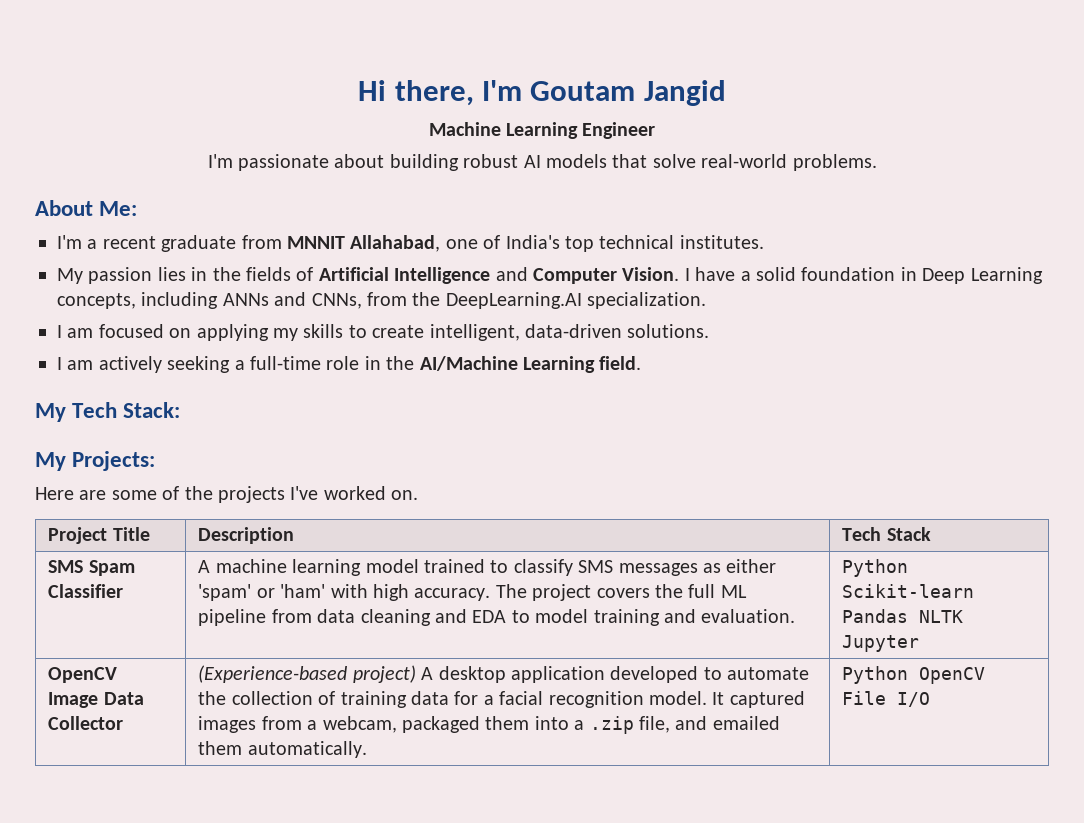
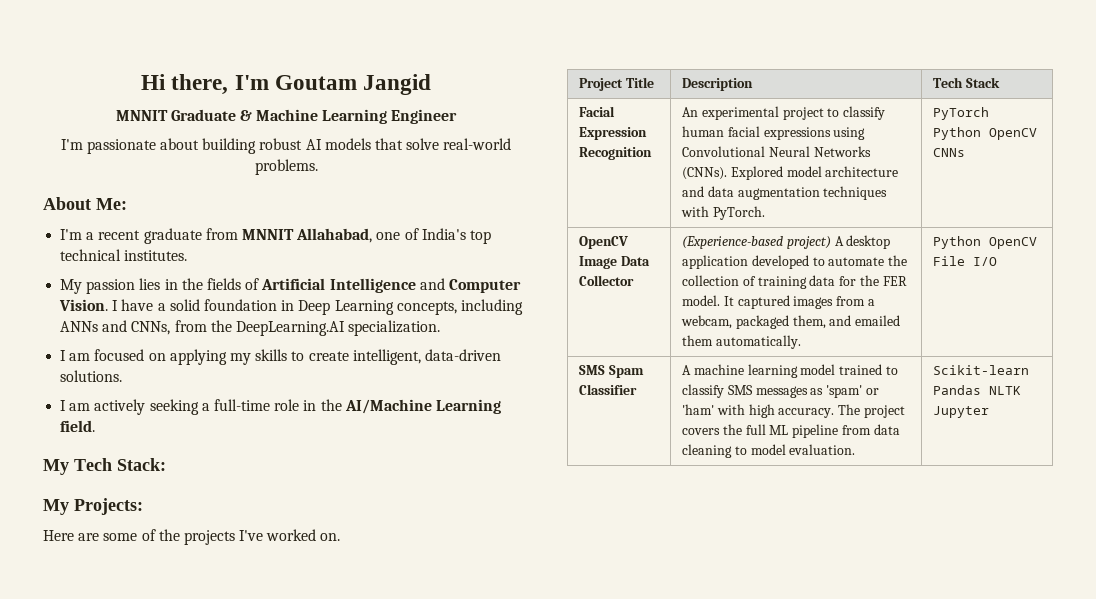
- Machine Learning Engineer
+ MNNIT Graduate & Machine Learning Engineer
- SMS Spam Classifier | A machine learning model trained to classify SMS messages as either 'spam' or 'ham' with high accuracy. The project covers the full ML pipeline from data cleaning and EDA to model training and evaluation. | Python Scikit-learn Pandas NLTK Jupyter
+ Facial Expression Recognition | An experimental project to classify human facial expressions using Convolutional Neural Networks (CNNs). Explored model architecture and data augmentation techniques with PyTorch. | PyTorch Python OpenCV CNNs
- (Experience-based project) A desktop application developed to automate the collection of training data for a facial recognition model.
+ (Experience-based project) A desktop application developed to automate the collection of training data for the FER model.
- It captured images from a webcam, packaged them into a .zip file, and emailed them automatically.
+ It captured images from a webcam, packaged them, and emailed them automatically.
+ SMS Spam Classifier | A machine learning model trained to classify SMS messages as 'spam' or 'ham' with high accuracy. The project covers the full ML pipeline from data cleaning to model evaluation. | Scikit-learn Pandas NLTK Jupyter

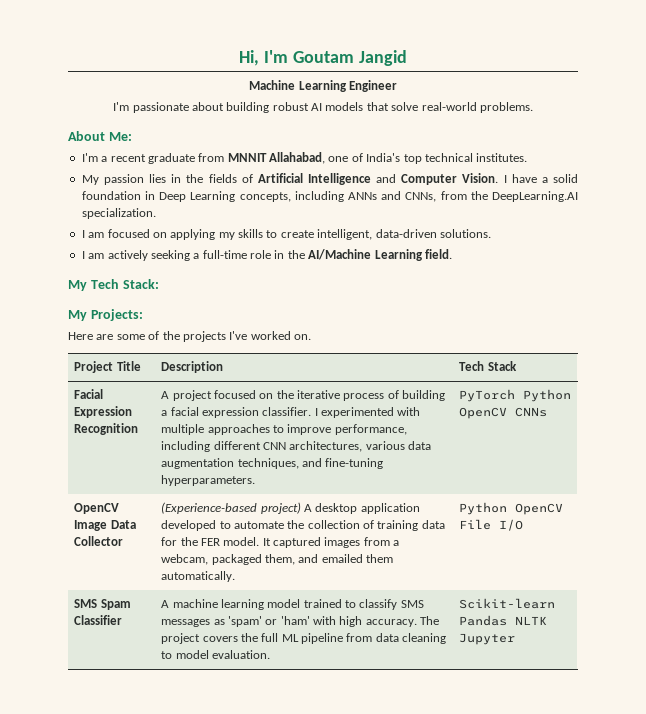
- Hi there, I'm Goutam Jangid
+ Hi, I'm Goutam Jangid
- MNNIT Graduate & Machine Learning Engineer
+ Machine Learning Engineer
- Facial Expression Recognition | An experimental project to classify human facial expressions using Convolutional Neural Networks (CNNs). Explored model architecture and data augmentation techniques with PyTorch. | PyTorch Python OpenCV CNNs
+ Facial Expression Recognition | A project focused on the iterative process of building a facial expression classifier. I experimented with multiple approaches to improve performance, including different CNN architectures, various data augmentation techniques, and fine-tuning hyperparameters. | PyTorch Python OpenCV CNNs

